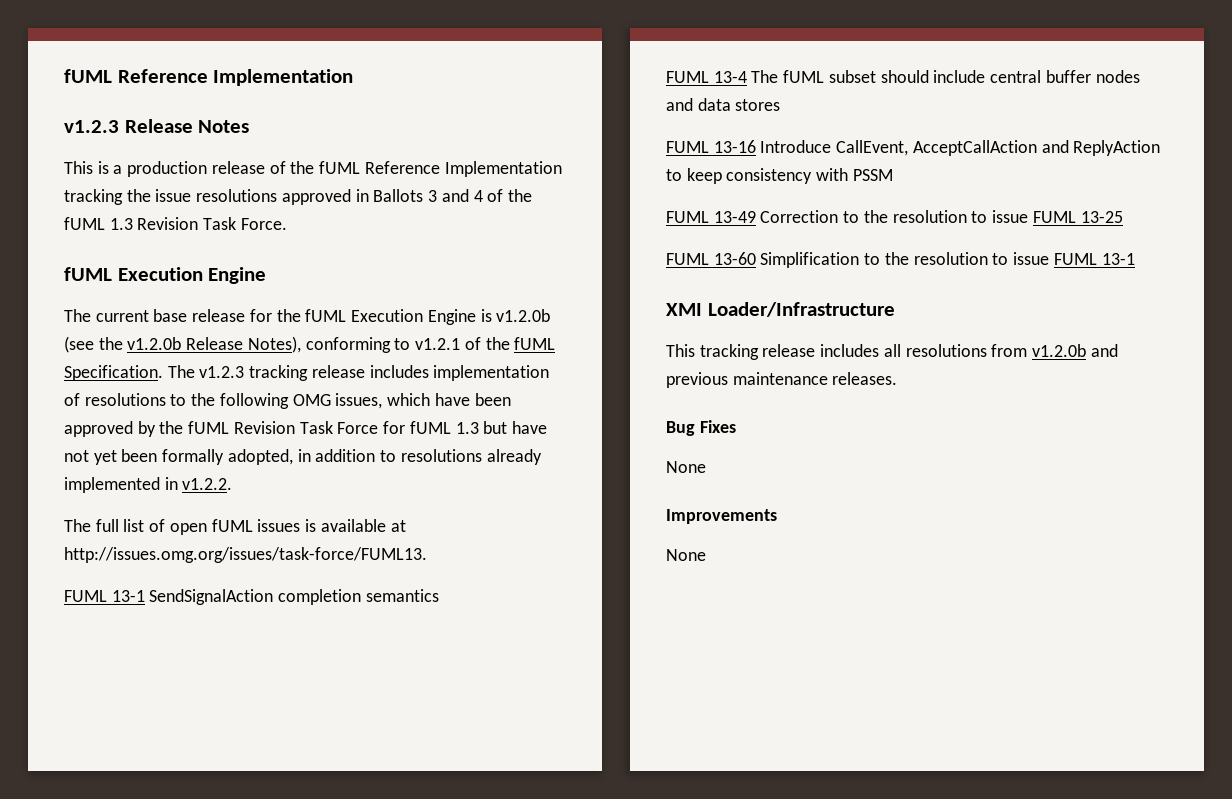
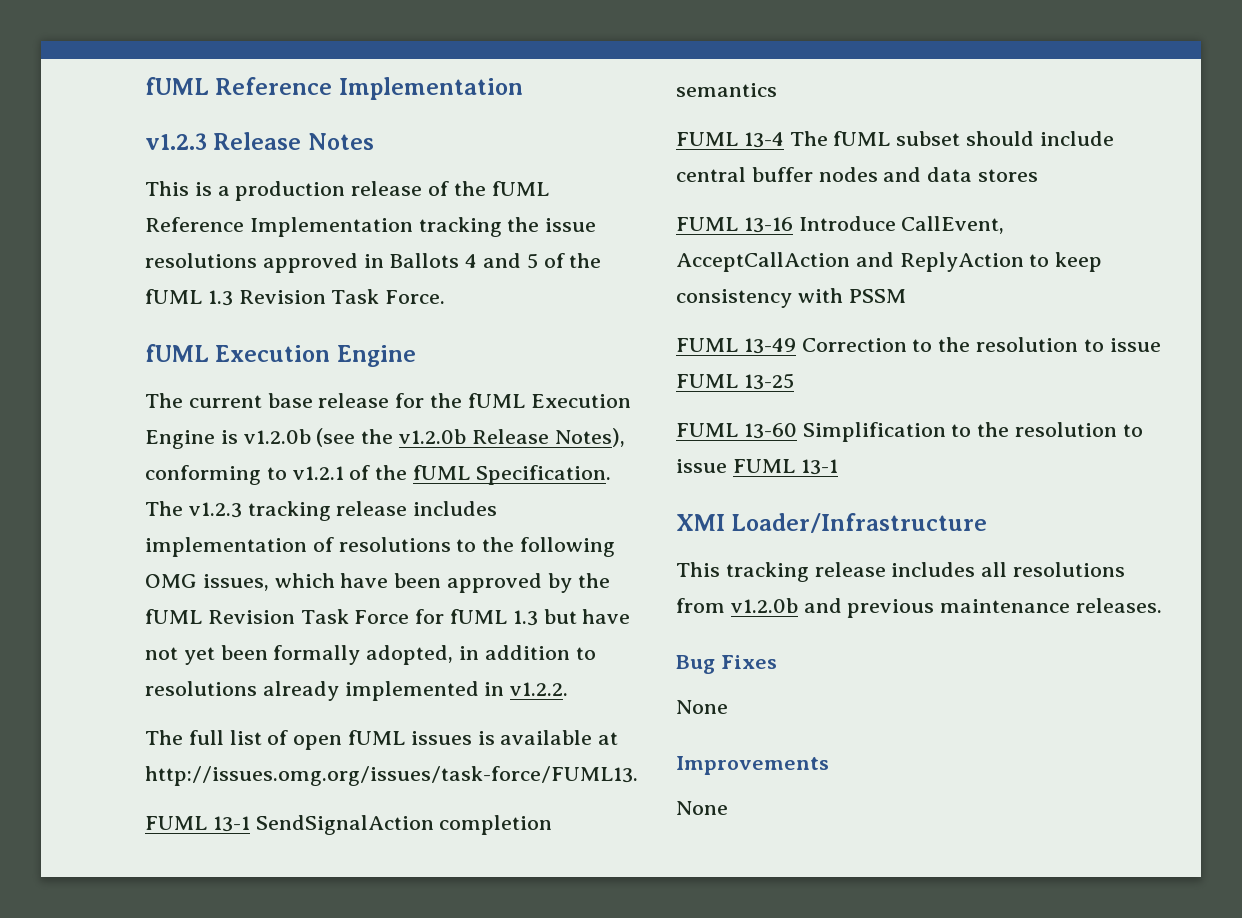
- This is a production release of the fUML Reference Implementation tracking the issue resolutions approved in Ballots 3 and 4 of the fUML 1.3 Revision Task Force.
+ This is a production release of the fUML Reference Implementation tracking the issue resolutions approved in Ballots 4 and 5 of the fUML 1.3 Revision Task Force.

